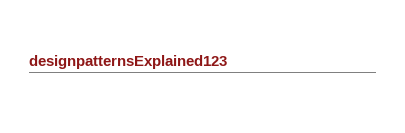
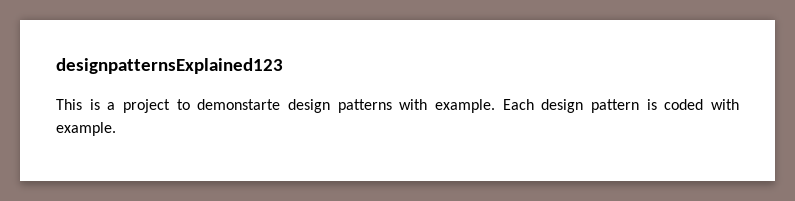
+ This is a project to demonstarte design patterns with example. Each design pattern is coded with example.

